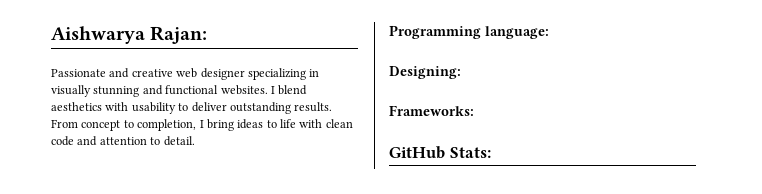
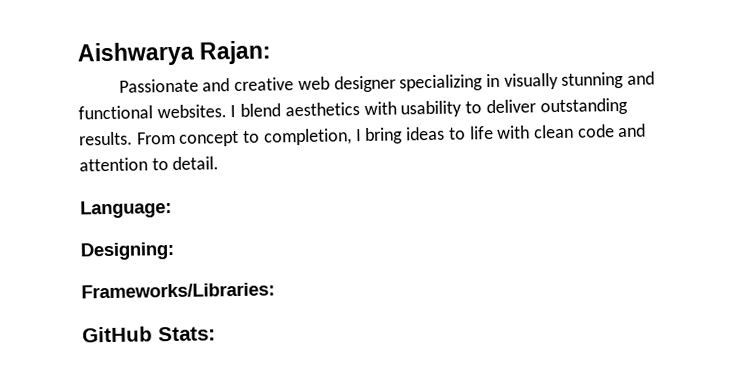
- Programming language:
+ Language:
- Frameworks:
+ Frameworks/Libraries:

